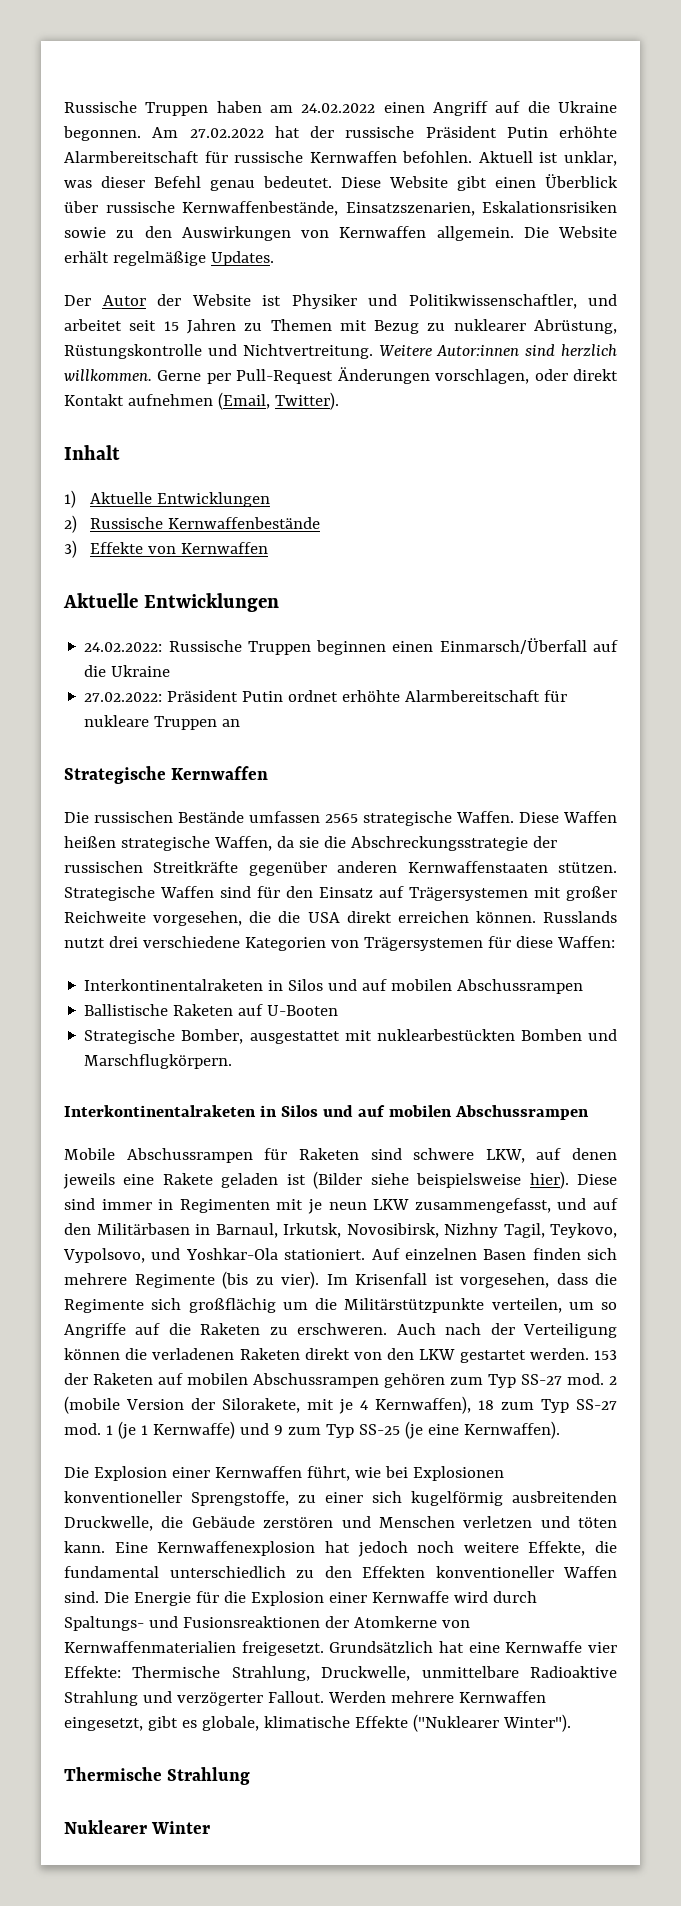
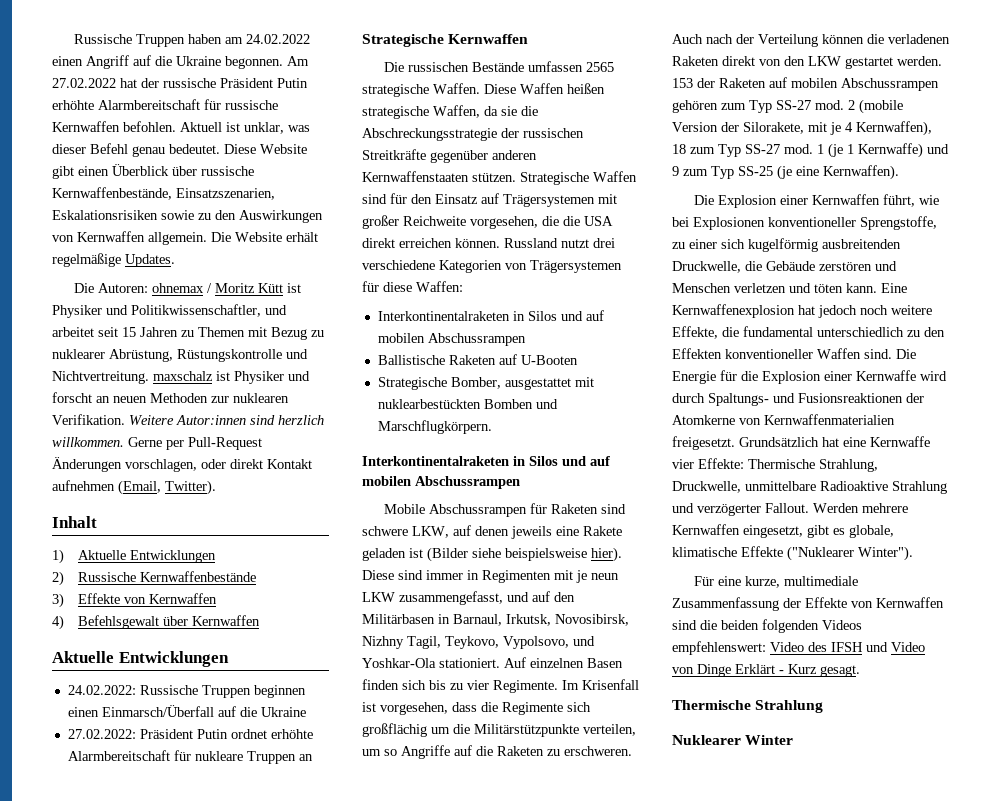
- Der Autor der Website ist Physiker und Politikwissenschaftler, und arbeitet seit 15 Jahren zu Themen mit Bezug zu nuklearer Abrüstung, Rüstungskontrolle und Nichtvertreitung.
+ Die Autoren: ohnemax / Moritz Kütt ist Physiker und Politikwissenschaftler, und arbeitet seit 15 Jahren zu Themen mit Bezug zu nuklearer Abrüstung, Rüstungskontrolle und Nichtvertreitung. maxschalz ist Physiker und forscht an neuen Methoden zur nuklearen Verifikation.
+ 4) Befehlsgewalt über Kernwaffen
- Russlands nutzt drei verschiedene Kategorien von Trägersystemen für diese Waffen:
+ Russland nutzt drei verschiedene Kategorien von Trägersystemen für diese Waffen:
- Auf einzelnen Basen finden sich mehrere Regimente (bis zu vier).
+ Auf einzelnen Basen finden sich bis zu vier Regimente.
- Auch nach der Verteiligung können die verladenen Raketen direkt von den LKW gestartet werden.
+ Auch nach der Verteilung können die verladenen Raketen direkt von den LKW gestartet werden.
+ Für eine kurze, multimediale Zusammenfassung der Effekte von Kernwaffen sind die beiden folgenden Videos empfehlenswert: Video des IFSH und Video von Dinge Erklärt - Kurz gesagt.

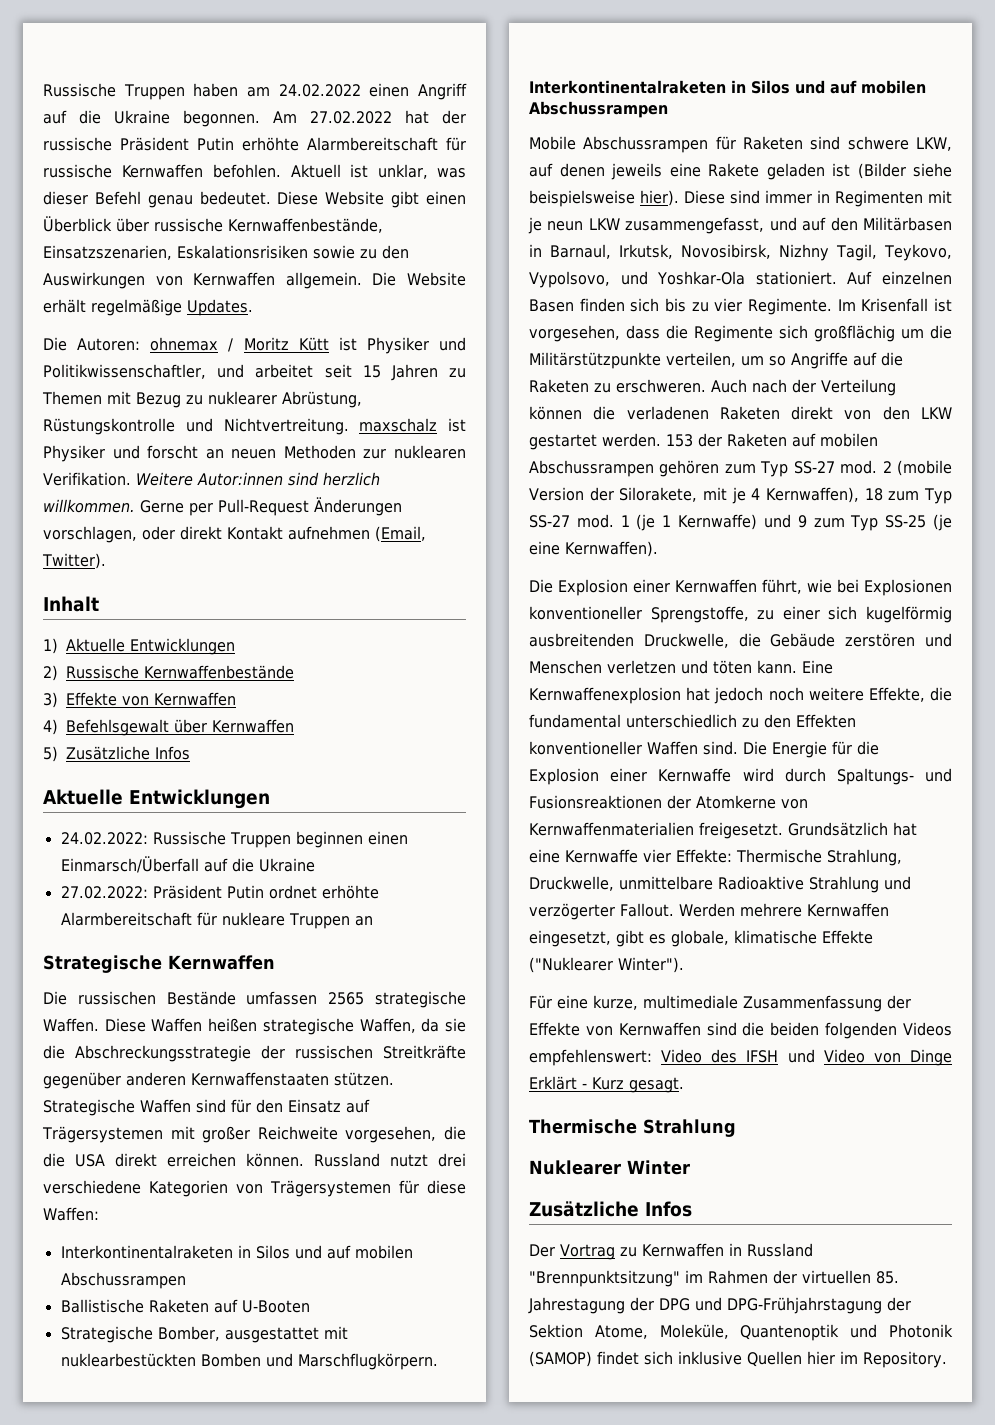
+ 5) Zusätzliche Infos
  Nuklearer Winter
+ Zusätzliche Infos
+ Der Vortrag zu Kernwaffen in Russland "Brennpunktsitzung" im Rahmen der virtuellen 85. Jahrestagung der DPG und DPG-Frühjahrstagung der Sektion Atome, Moleküle, Quantenoptik und Photonik (SAMOP) findet sich inklusive Quellen hier im Repository.

